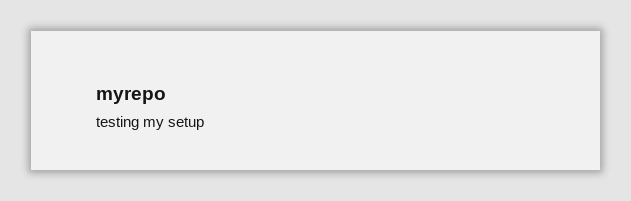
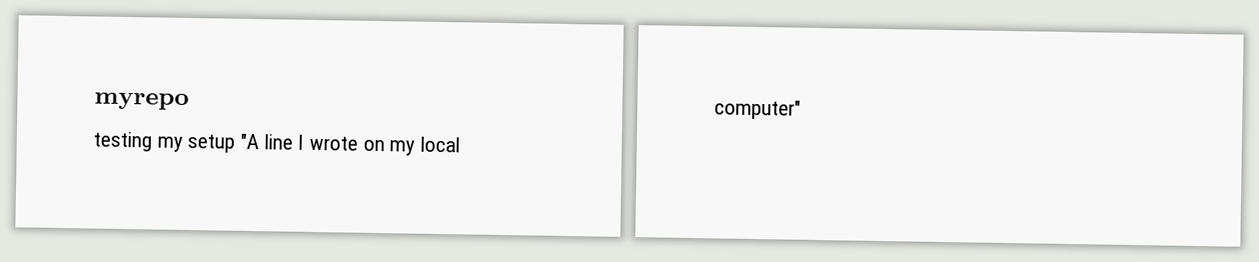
- testing my setup
+ testing my setup "A line I wrote on my local computer"

